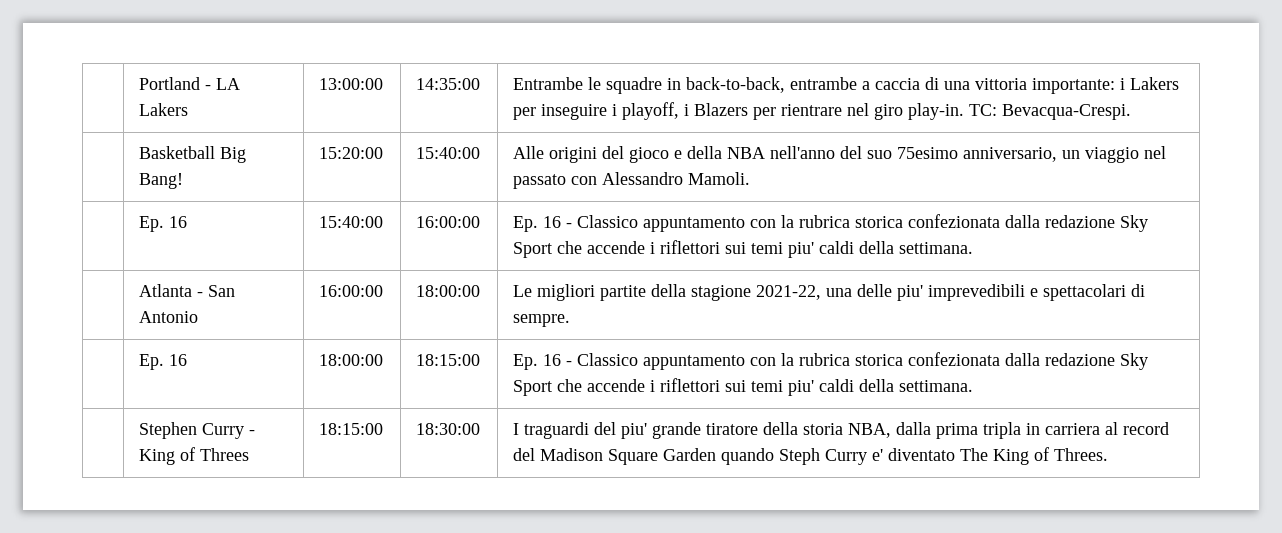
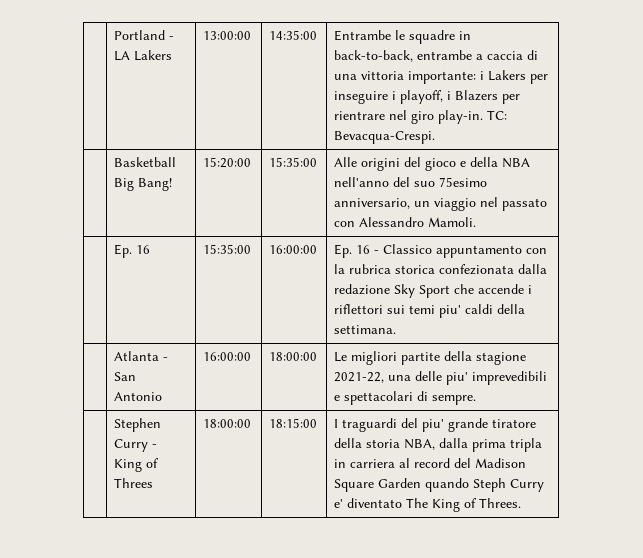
- | Basketball Big Bang! | 15:20:00 | 15:40:00 | Alle origini del gioco e della NBA nell'anno del suo 75esimo anniversario, un viaggio nel passato con Alessandro Mamoli.
+ | Basketball Big Bang! | 15:20:00 | 15:35:00 | Alle origini del gioco e della NBA nell'anno del suo 75esimo anniversario, un viaggio nel passato con Alessandro Mamoli.
- | Ep. 16 | 15:40:00 | 16:00:00 | Ep. 16 - Classico appuntamento con la rubrica storica confezionata dalla redazione Sky Sport che accende i riflettori sui temi piu' caldi della settimana.
+ | Ep. 16 | 15:35:00 | 16:00:00 | Ep. 16 - Classico appuntamento con la rubrica storica confezionata dalla redazione Sky Sport che accende i riflettori sui temi piu' caldi della settimana.
- | Ep. 16 | 18:00:00 | 18:15:00 | Ep. 16 - Classico appuntamento con la rubrica storica confezionata dalla redazione Sky Sport che accende i riflettori sui temi piu' caldi della settimana.
- | Stephen Curry - King of Threes | 18:15:00 | 18:30:00 | I traguardi del piu' grande tiratore della storia NBA, dalla prima tripla in carriera al record del Madison Square Garden quando Steph Curry e' diventato The King of Threes.
+ | Stephen Curry - King of Threes | 18:00:00 | 18:15:00 | I traguardi del piu' grande tiratore della storia NBA, dalla prima tripla in carriera al record del Madison Square Garden quando Steph Curry e' diventato The King of Threes.

